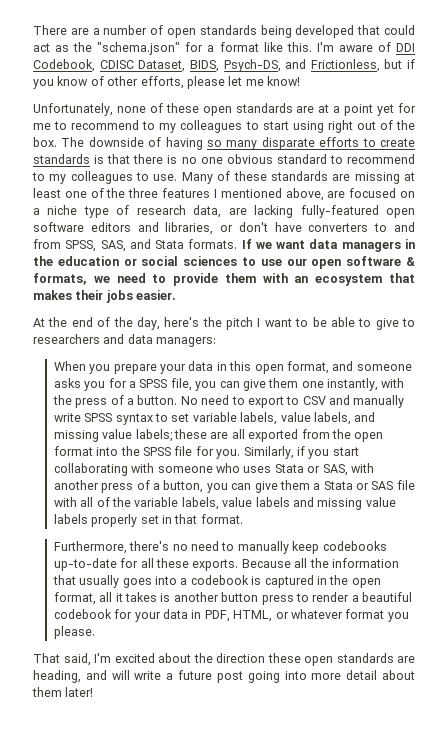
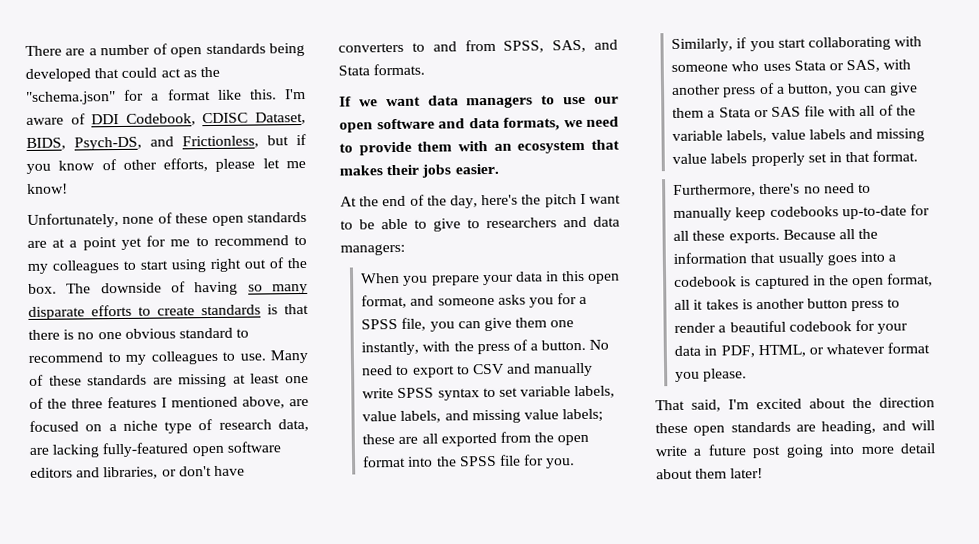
- Many of these standards are missing at least one of the three features I mentioned above, are focused on a niche type of research data, are lacking fully-featured open software editors and libraries, or don't have converters to and from SPSS, SAS, and Stata formats. If we want data managers in the education or social sciences to use our open software & formats, we need to provide them with an ecosystem that makes their jobs easier.
+ Many of these standards are missing at least one of the three features I mentioned above, are focused on a niche type of research data, are lacking fully-featured open software editors and libraries, or don't have converters to and from SPSS, SAS, and Stata formats.
+ If we want data managers to use our open software and data formats, we need to provide them with an ecosystem that makes their jobs easier.

